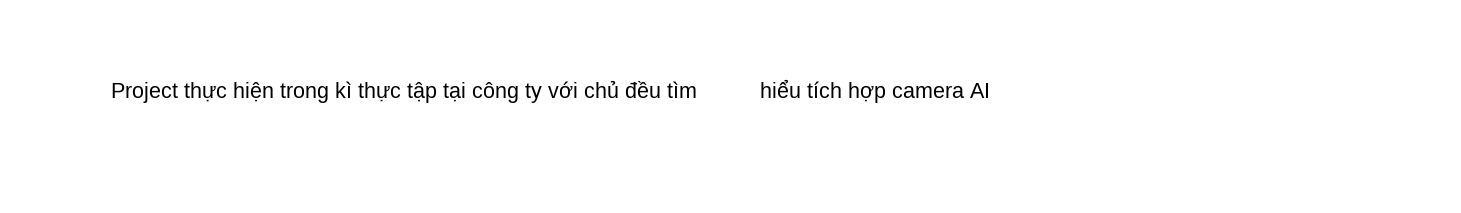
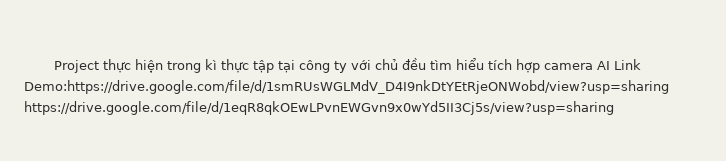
- Project thực hiện trong kì thực tập tại công ty với chủ đều tìm hiểu tích hợp camera AI
+ Project thực hiện trong kì thực tập tại công ty với chủ đều tìm hiểu tích hợp camera AI Link Demo:https://drive.google.com/file/d/1smRUsWGLMdV_D4I9nkDtYEtRjeONWobd/view?usp=sharing https://drive.google.com/file/d/1eqR8qkOEwLPvnEWGvn9x0wYd5II3Cj5s/view?usp=sharing

